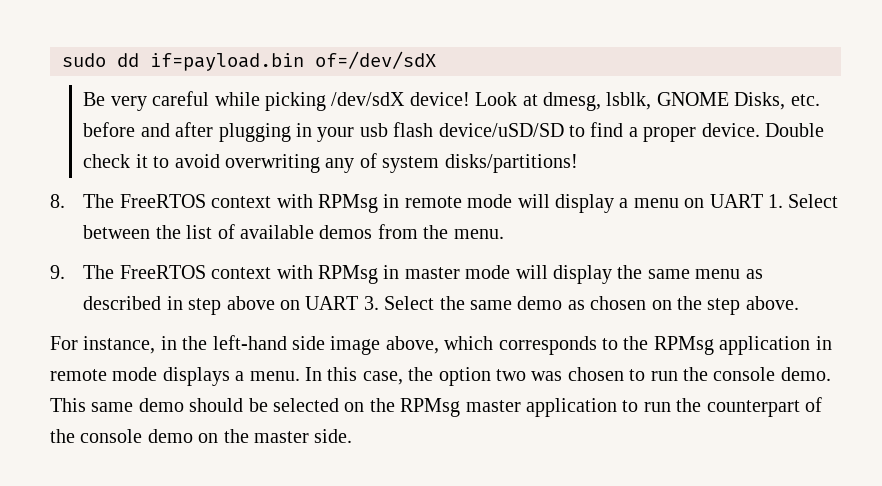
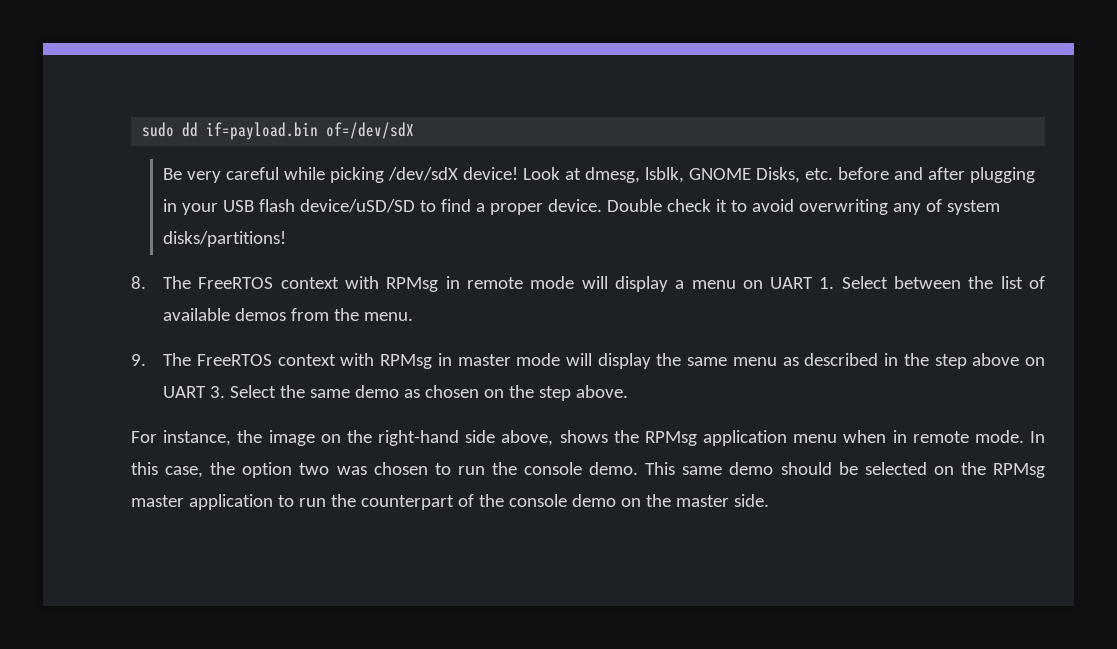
- Look at dmesg, lsblk, GNOME Disks, etc. before and after plugging in your usb flash device/uSD/SD to find a proper device.
+ Look at dmesg, lsblk, GNOME Disks, etc. before and after plugging in your USB flash device/uSD/SD to find a proper device.
- 9. The FreeRTOS context with RPMsg in master mode will display the same menu as described in step above on UART 3. Select the same demo as chosen on the step above.
+ 9. The FreeRTOS context with RPMsg in master mode will display the same menu as described in the step above on UART 3. Select the same demo as chosen on the step above.
- For instance, in the left-hand side image above, which corresponds to the RPMsg application in remote mode displays a menu.
+ For instance, the image on the right-hand side above, shows the RPMsg application menu when in remote mode.

